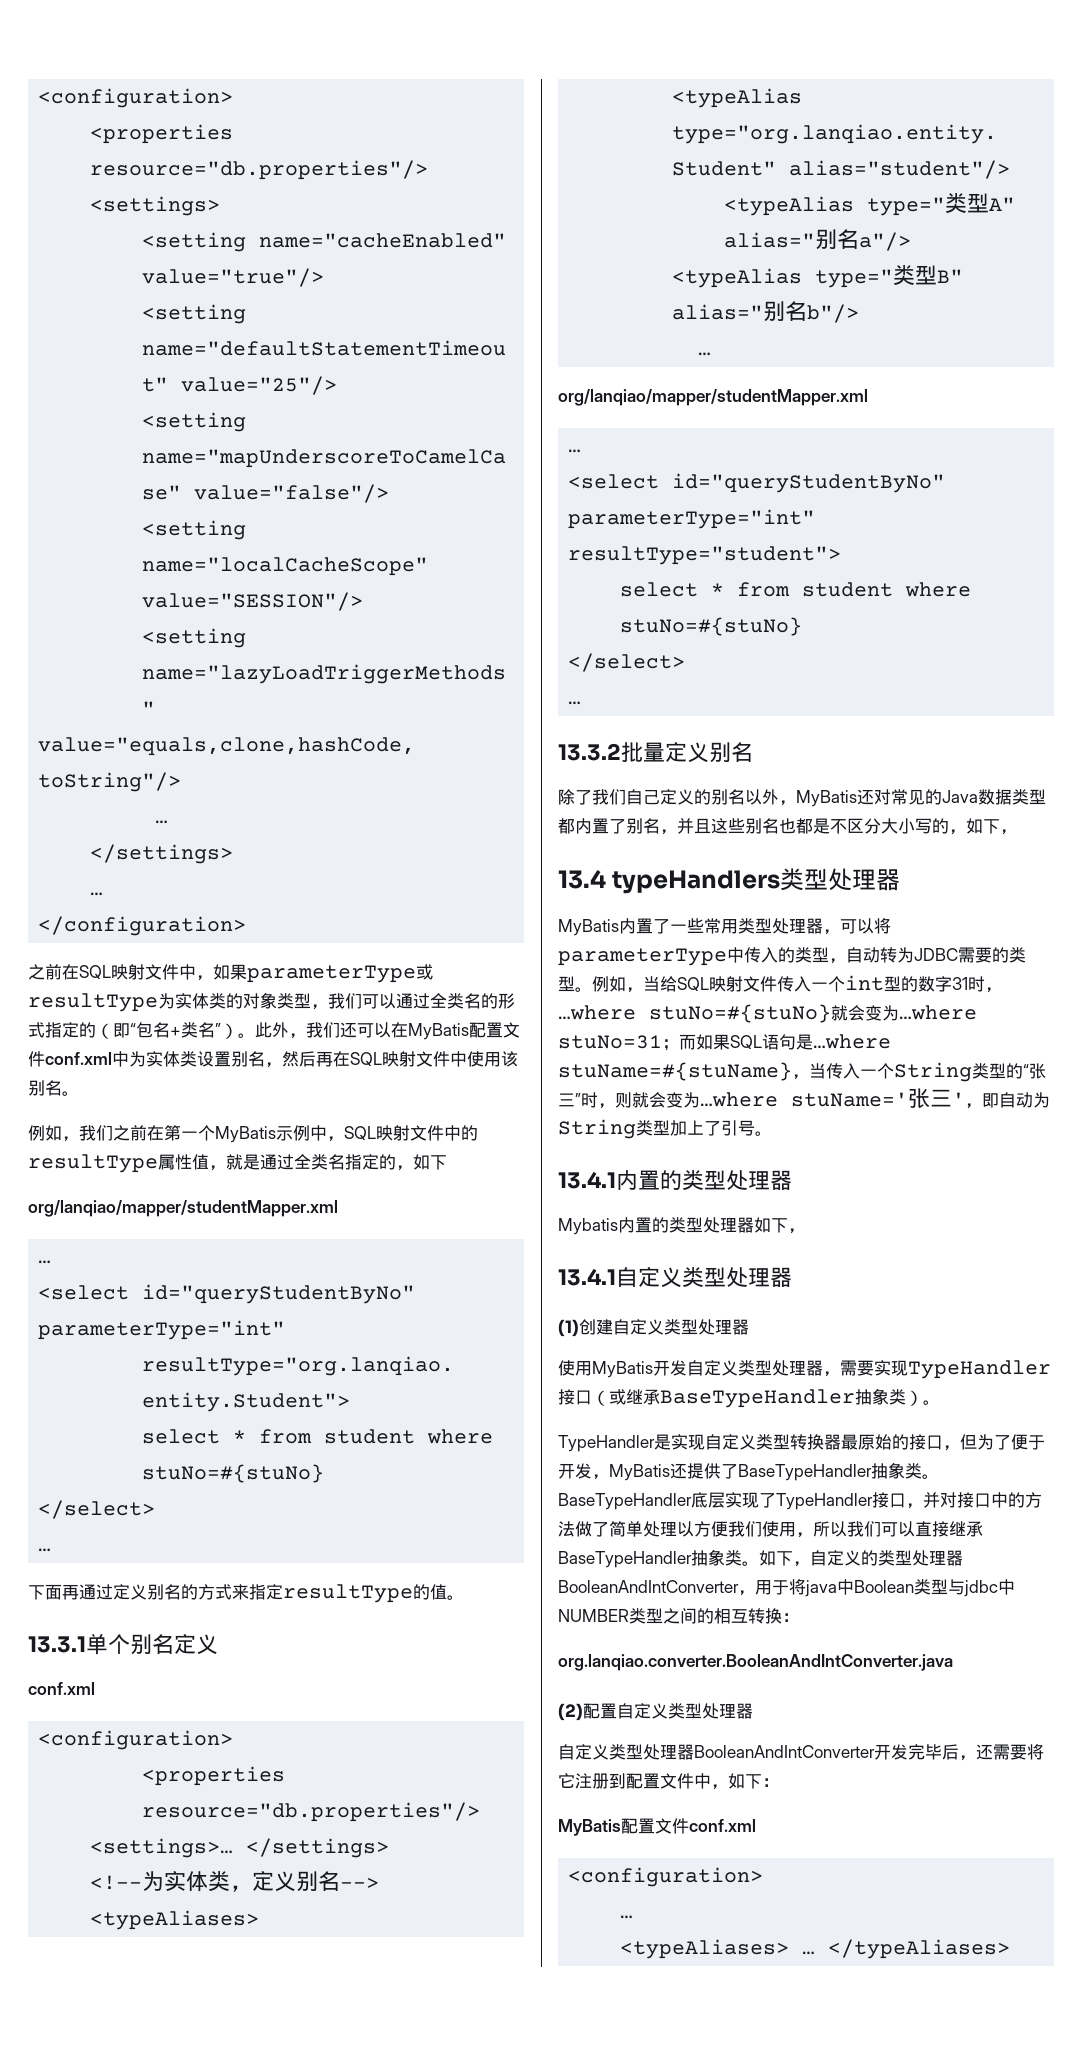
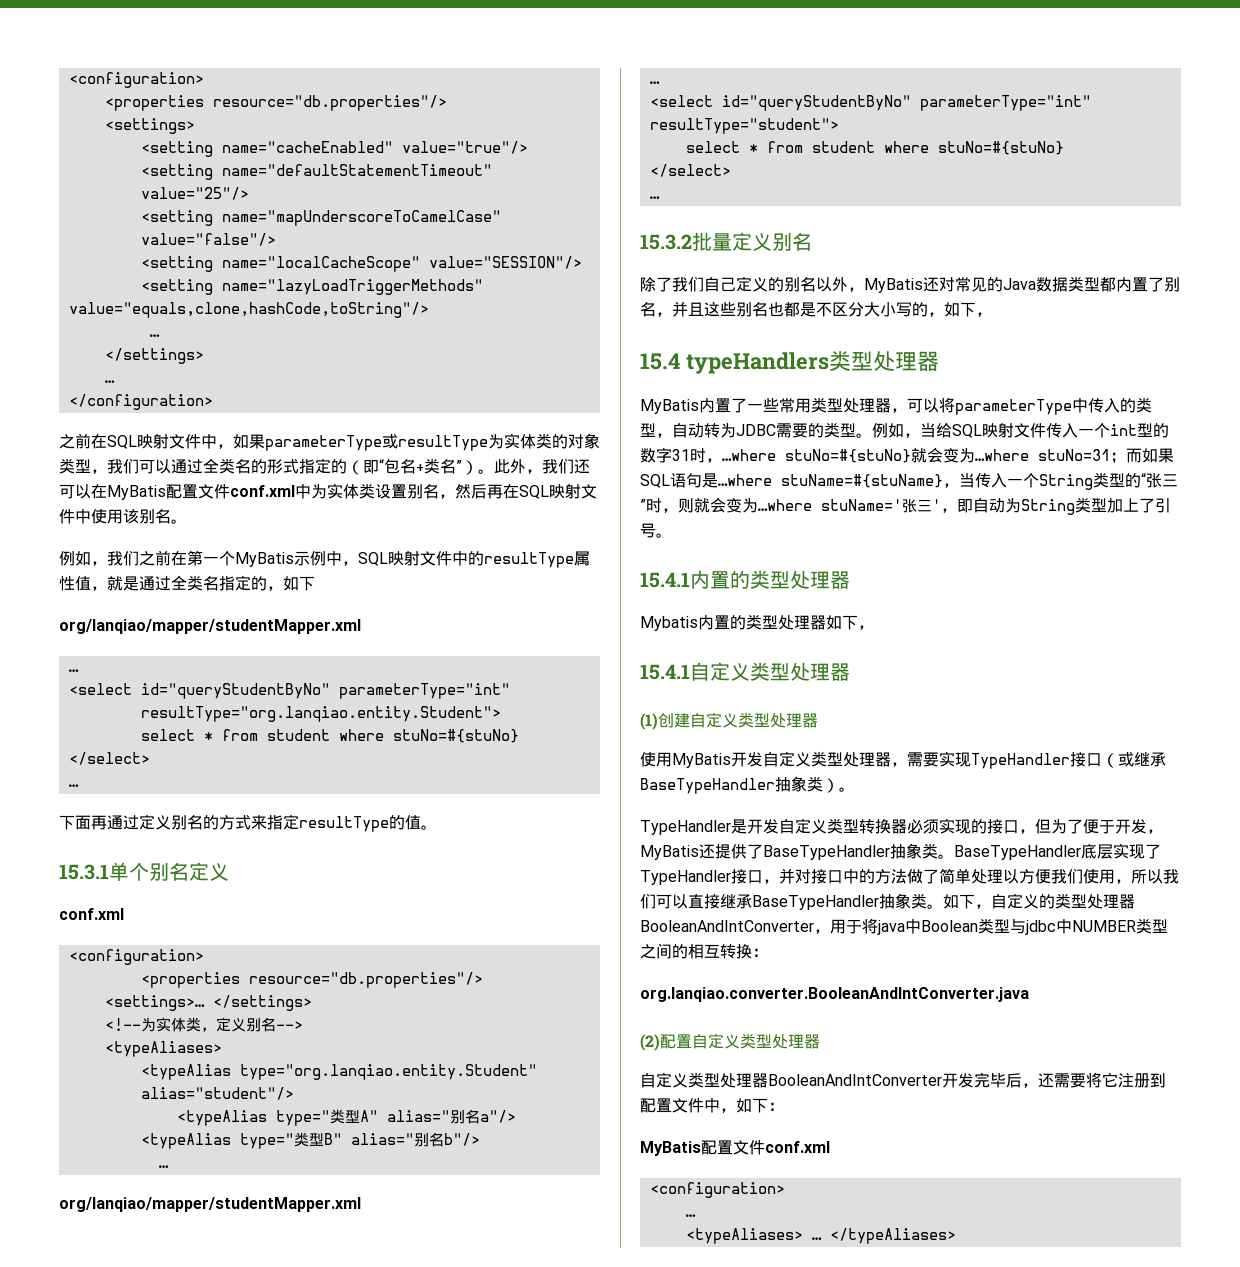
- 13.3.1单个别名定义
+ 15.3.1单个别名定义
- 13.3.2批量定义别名
+ 15.3.2批量定义别名
- 13.4 typeHandlers类型处理器
+ 15.4 typeHandlers类型处理器
- 13.4.1内置的类型处理器
+ 15.4.1内置的类型处理器
- 13.4.1自定义类型处理器
+ 15.4.1自定义类型处理器
- TypeHandler是实现自定义类型转换器最原始的接口，但为了便于开发，MyBatis还提供了BaseTypeHandler抽象类。
+ TypeHandler是开发自定义类型转换器必须实现的接口，但为了便于开发，MyBatis还提供了BaseTypeHandler抽象类。

